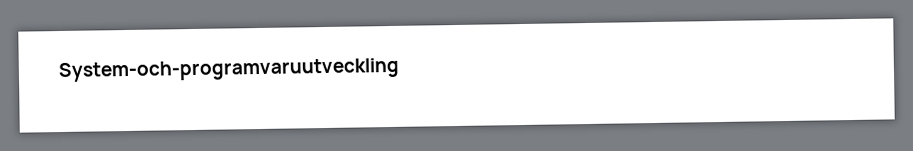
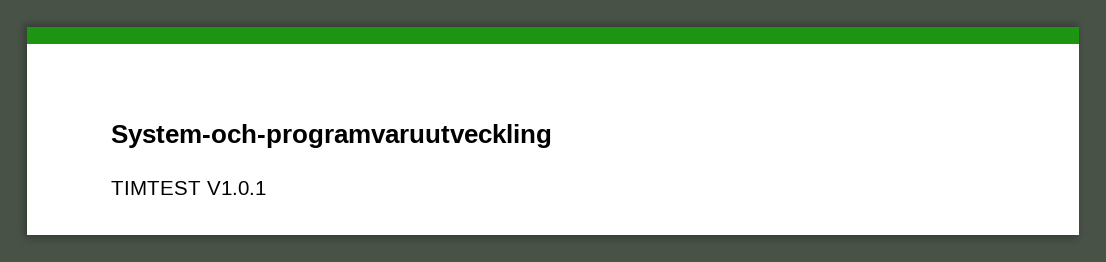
+ TIMTEST V1.0.1

